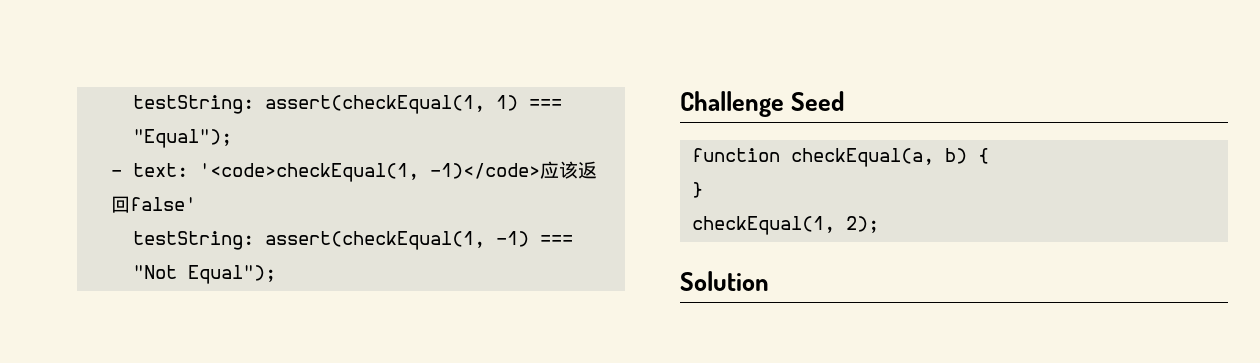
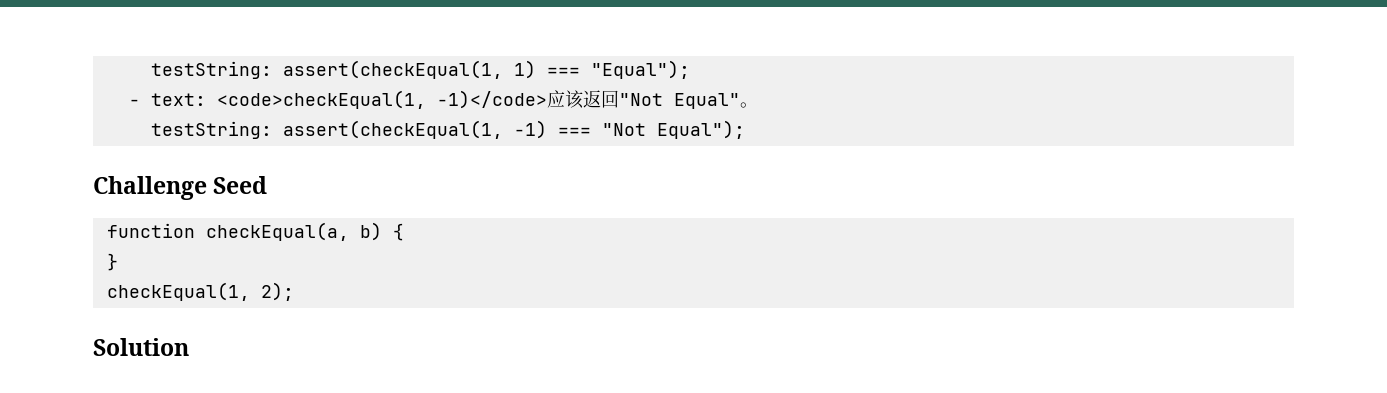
- - text: '<code>checkEqual(1, -1)</code>应该返回false'
+ - text: <code>checkEqual(1, -1)</code>应该返回"Not Equal"。

